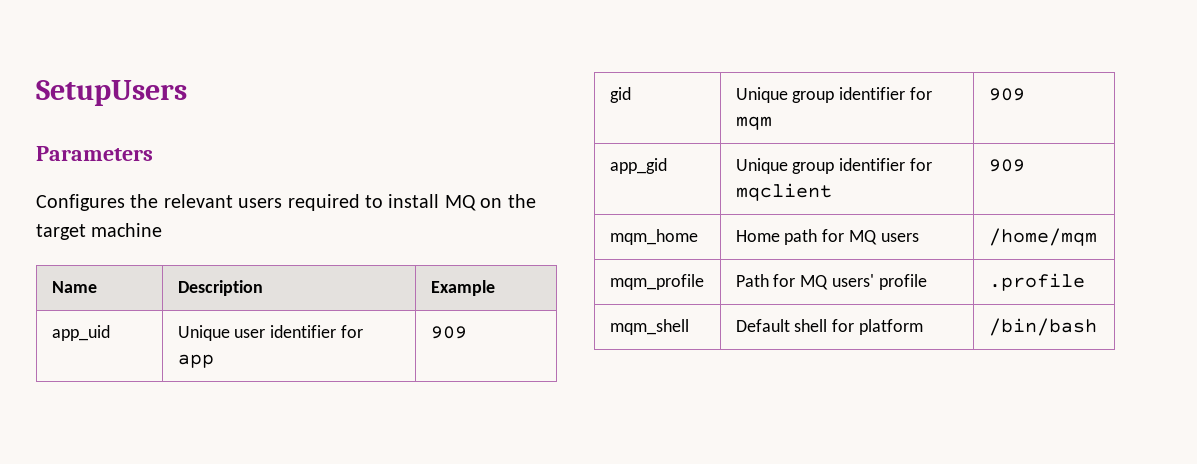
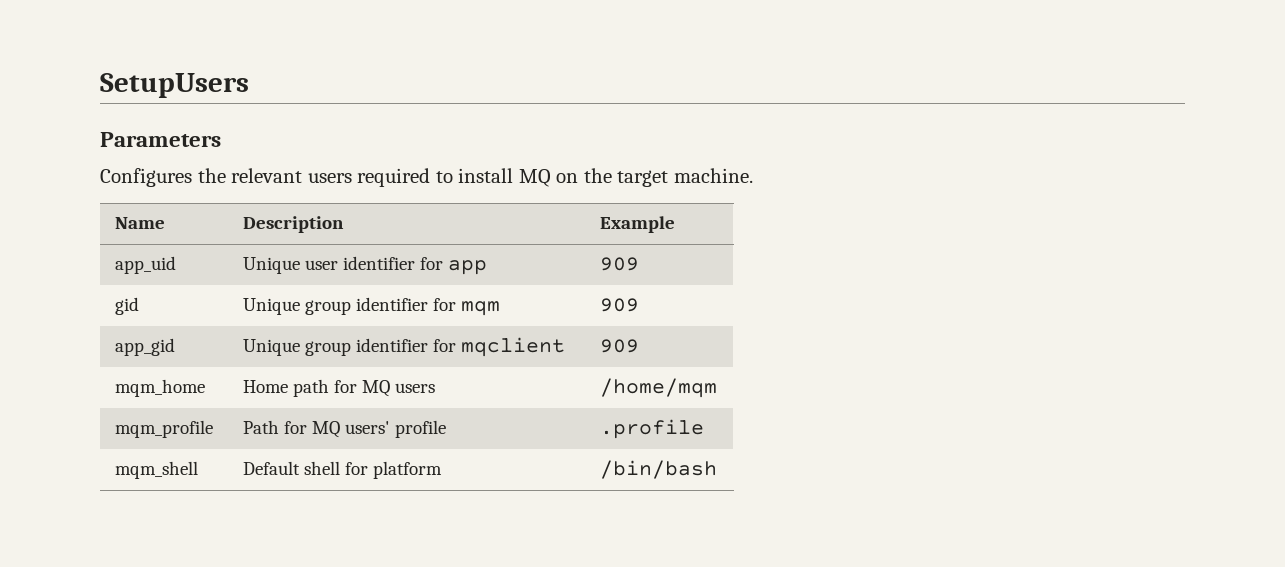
- Configures the relevant users required to install MQ on the target machine
+ Configures the relevant users required to install MQ on the target machine.

